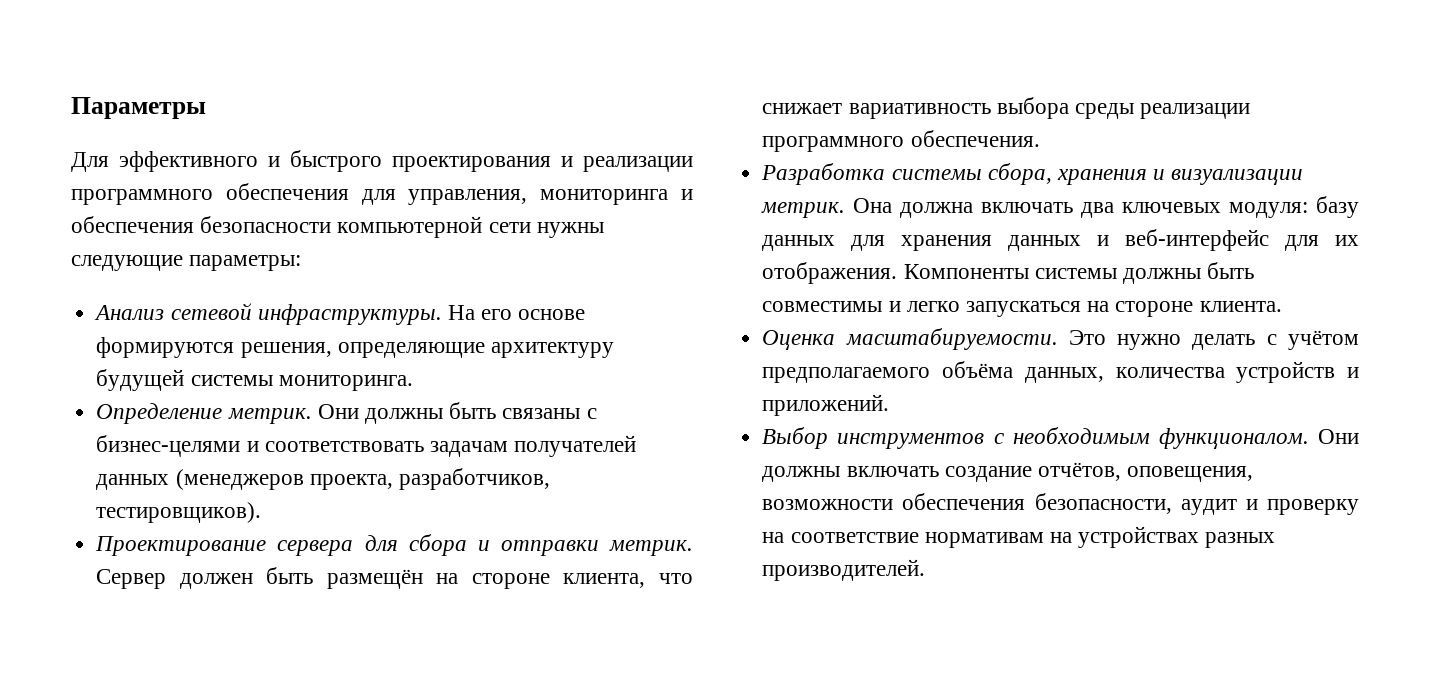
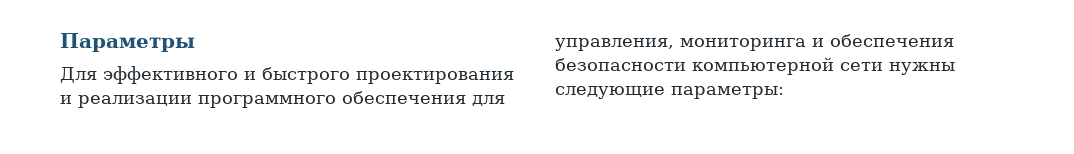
- Анализ сетевой инфраструктуры. На его основе формируются решения, определяющие архитектуру будущей системы мониторинга.
- Определение метрик. Они должны быть связаны с бизнес-целями и соответствовать задачам получателей данных (менеджеров проекта, разработчиков, тестировщиков).
- Проектирование сервера для сбора и отправки метрик. Сервер должен быть размещён на стороне клиента, что снижает вариативность выбора среды реализации программного обеспечения.
- Разработка системы сбора, хранения и визуализации метрик. Она должна включать два ключевых модуля: базу данных для хранения данных и веб-интерфейс для их отображения. Компоненты системы должны быть совместимы и легко запускаться на стороне клиента.
- Оценка масштабируемости. Это нужно делать с учётом предполагаемого объёма данных, количества устройств и приложений.
- Выбор инструментов с необходимым функционалом. Они должны включать создание отчётов, оповещения, возможности обеспечения безопасности, аудит и проверку на соответствие нормативам на устройствах разных производителей.

